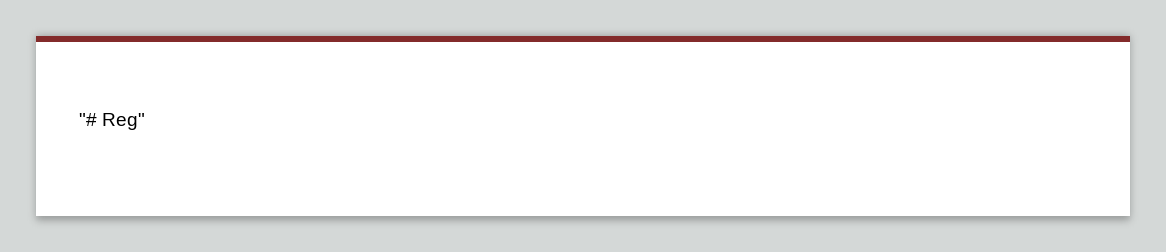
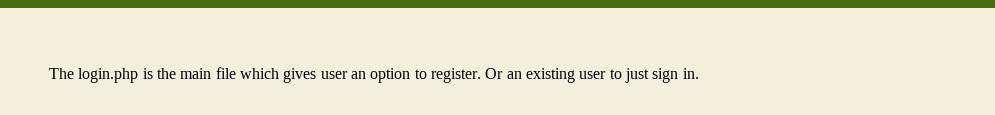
- "# Reg"
+ The login.php is the main file which gives user an option to register. Or an existing user to just sign in.

